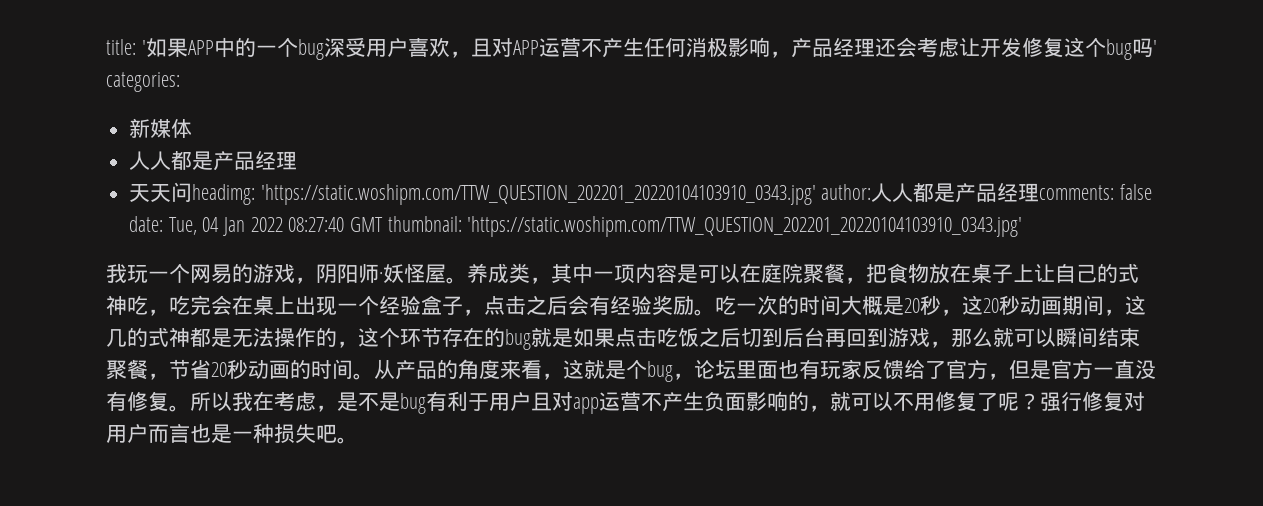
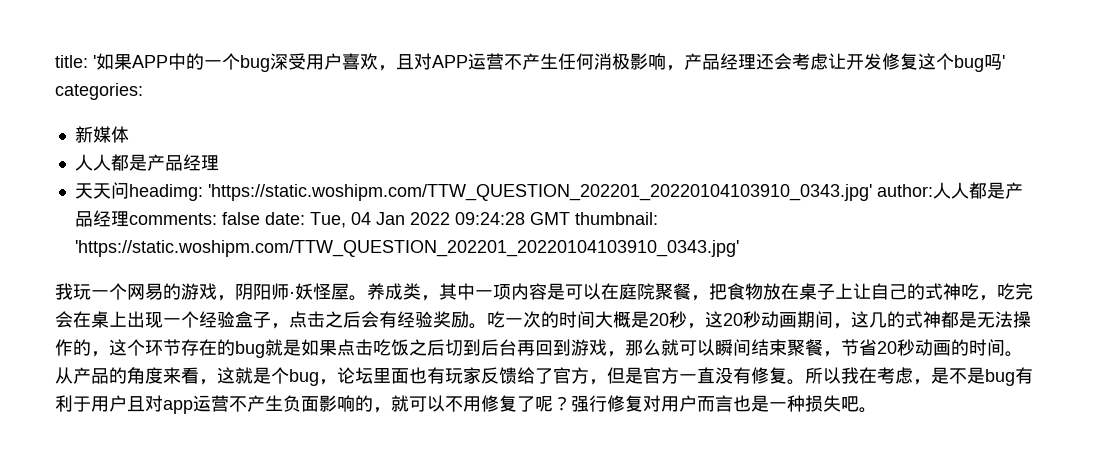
- 天天问headimg: 'https://static.woshipm.com/TTW_QUESTION_202201_20220104103910_0343.jpg' author:人人都是产品经理comments: false date: Tue, 04 Jan 2022 08:27:40 GMT thumbnail: 'https://static.woshipm.com/TTW_QUESTION_202201_20220104103910_0343.jpg'
+ 天天问headimg: 'https://static.woshipm.com/TTW_QUESTION_202201_20220104103910_0343.jpg' author:人人都是产品经理comments: false date: Tue, 04 Jan 2022 09:24:28 GMT thumbnail: 'https://static.woshipm.com/TTW_QUESTION_202201_20220104103910_0343.jpg'

